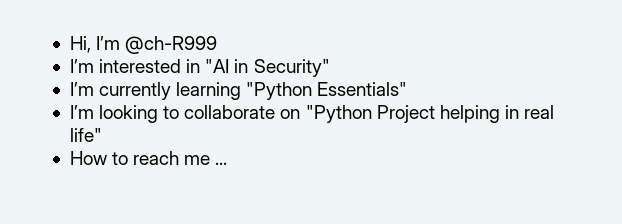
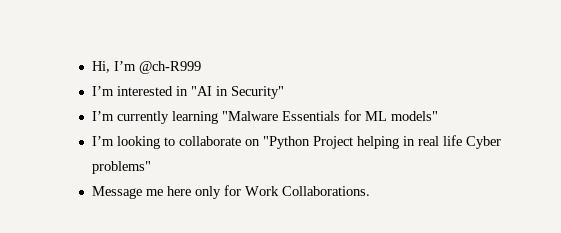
- I’m currently learning "Python Essentials"
+ I’m currently learning "Malware Essentials for ML models"
- I’m looking to collaborate on "Python Project helping in real life"
- How to reach me ...
+ I’m looking to collaborate on "Python Project helping in real life Cyber problems"
+ Message me here only for Work Collaborations.

